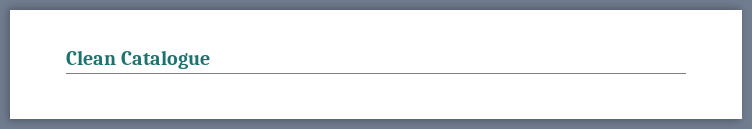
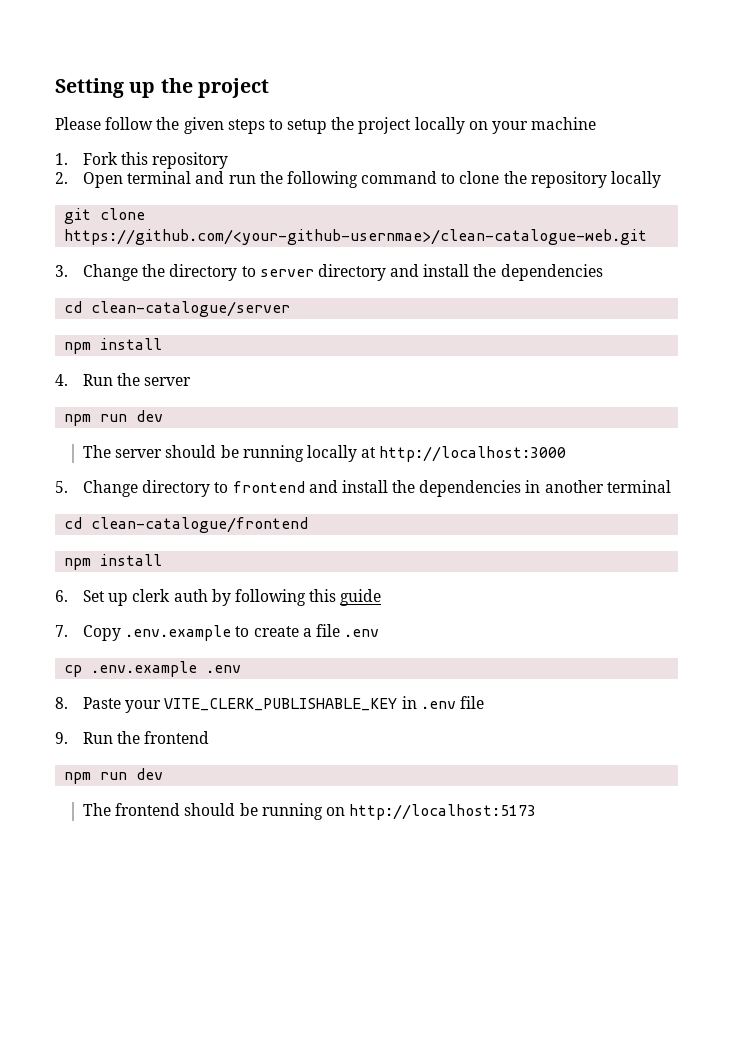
- Clean Catalogue
+ Setting up the project
+ Please follow the given steps to setup the project locally on your machine
+ 1. Fork this repository
+ 2. Open terminal and run the following command to clone the repository locally
+ git clone https://github.com/<your-github-usernmae>/clean-catalogue-web.git
+ 3. Change the directory to server directory and install the dependencies
+ cd clean-catalogue/server
+ npm install
+ 4. Run the server
+ npm run dev
+ The server should be running locally at http://localhost:3000
+ 5. Change directory to frontend and install the dependencies in another terminal
+ cd clean-catalogue/frontend
+ npm install
+ 6. Set up clerk auth by following this guide
+ 7. Copy .env.example to create a file .env
+ cp .env.example .env
+ 8. Paste your VITE_CLERK_PUBLISHABLE_KEY in .env file
+ 9. Run the frontend
+ npm run dev
+ The frontend should be running on http://localhost:5173

